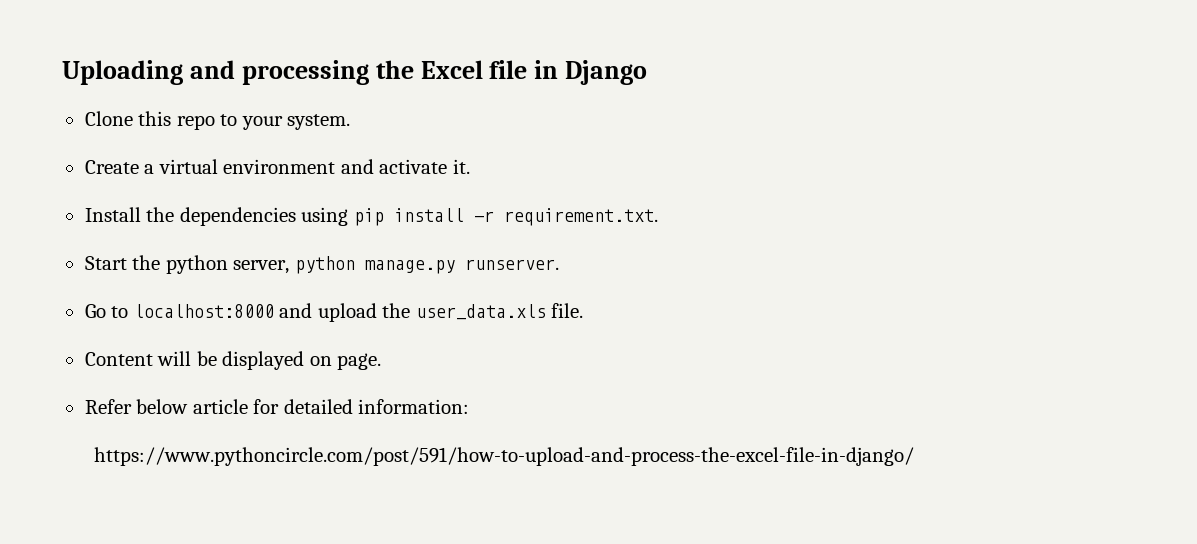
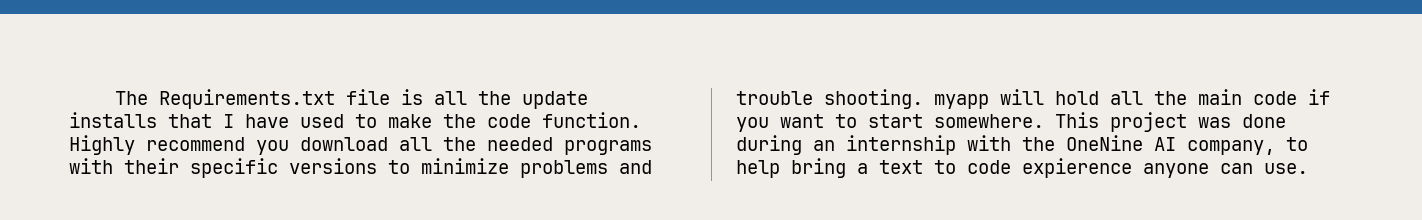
- Uploading and processing the Excel file in Django
- Clone this repo to your system.
- Create a virtual environment and activate it.
- Install the dependencies using pip install -r requirement.txt.
- Start the python server, python manage.py runserver.
- Go to localhost:8000 and upload the user_data.xls file.
- Content will be displayed on page.
- Refer below article for detailed information:
- https://www.pythoncircle.com/post/591/how-to-upload-and-process-the-excel-file-in-django/
+ The Requirements.txt file is all the update installs that I have used to make the code function. Highly recommend you download all the needed programs with their specific versions to minimize problems and trouble shooting. myapp will hold all the main code if you want to start somewhere. This project was done during an internship with the OneNine AI company, to help bring a text to code expierence anyone can use.

